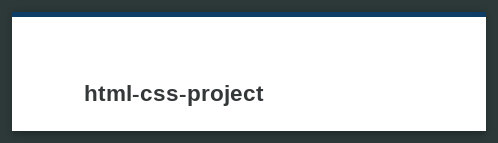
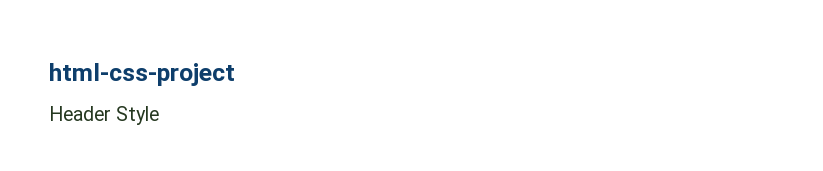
+ Header Style

